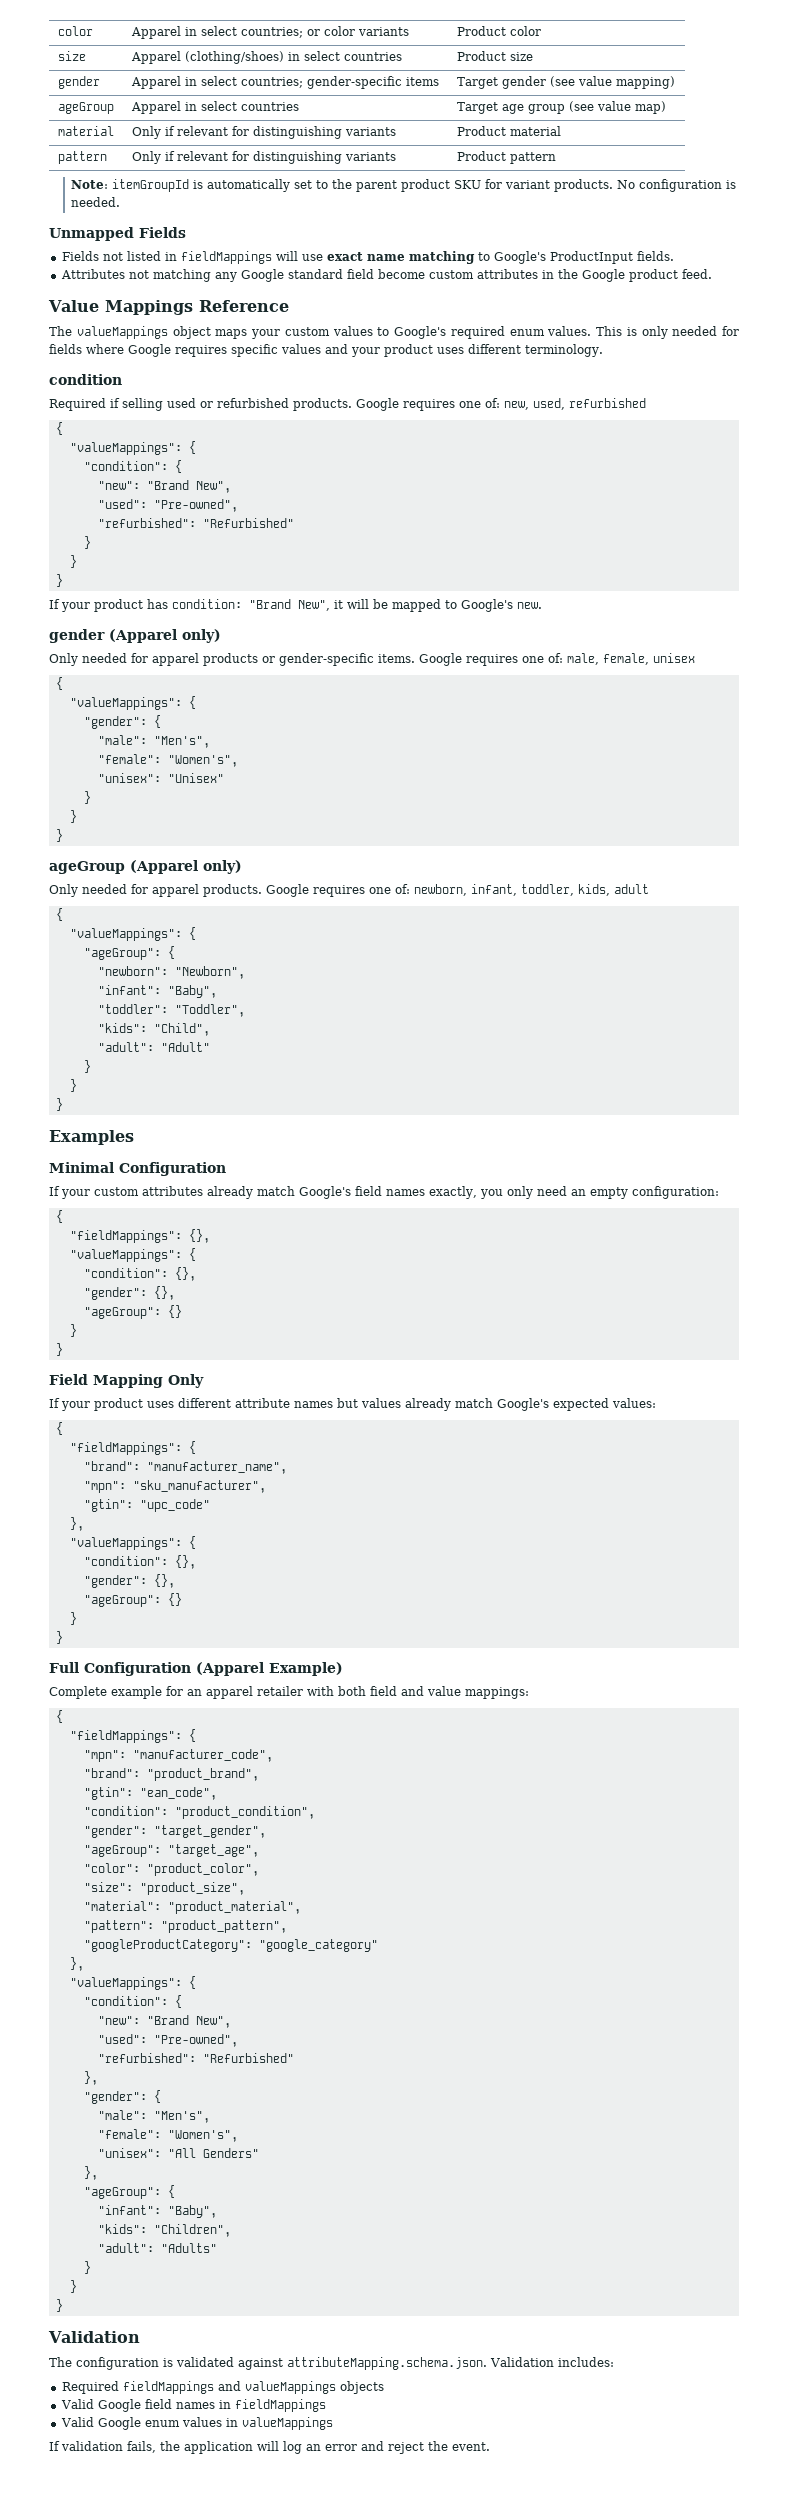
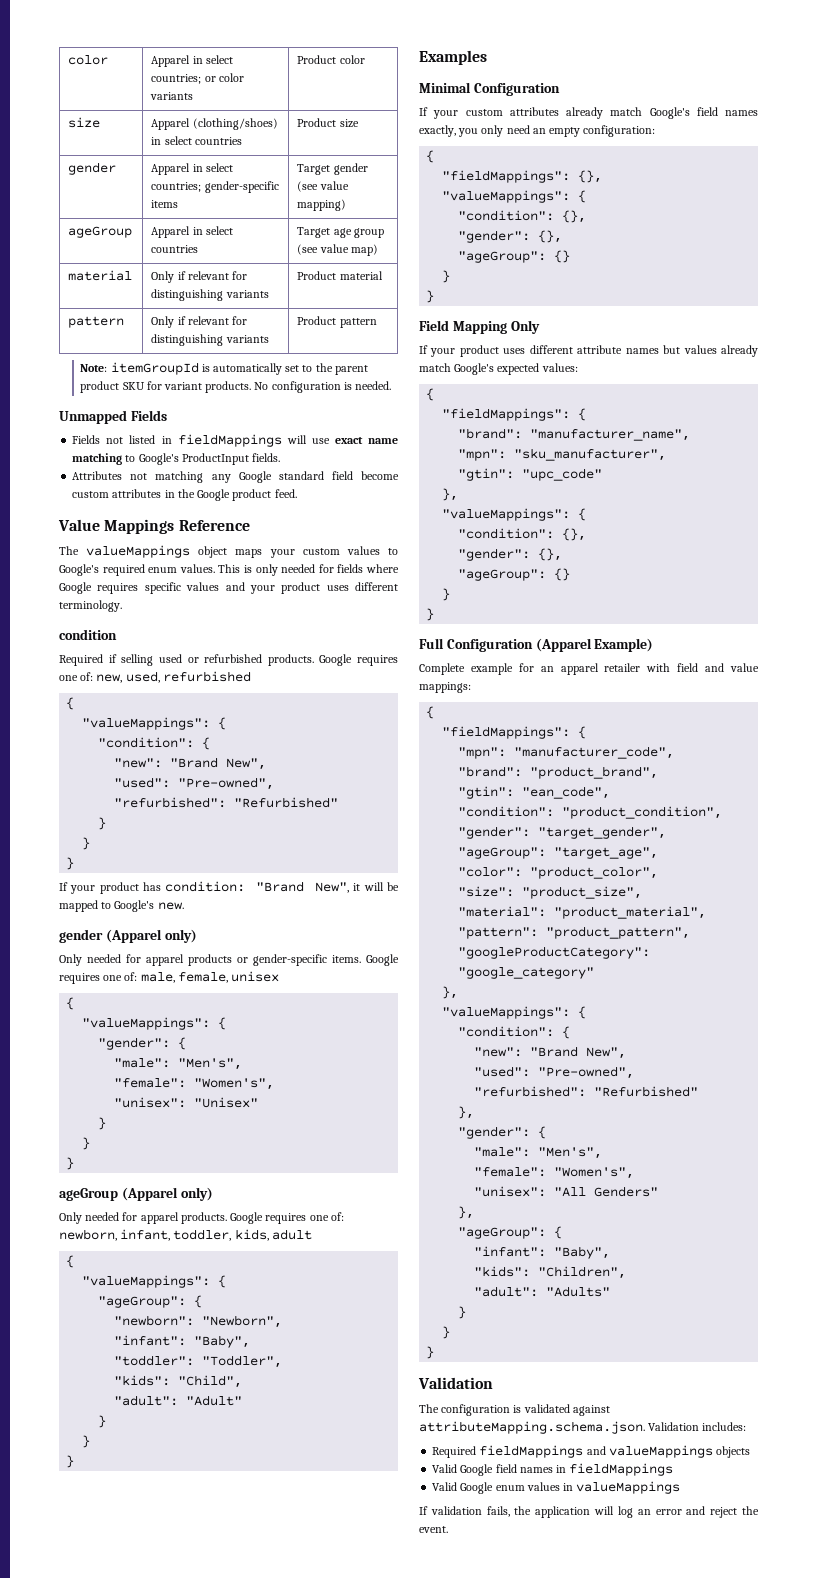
- Complete example for an apparel retailer with both field and value mappings:
+ Complete example for an apparel retailer with field and value mappings:

